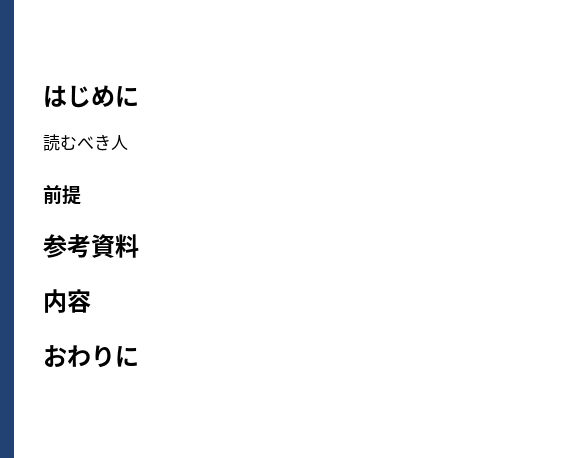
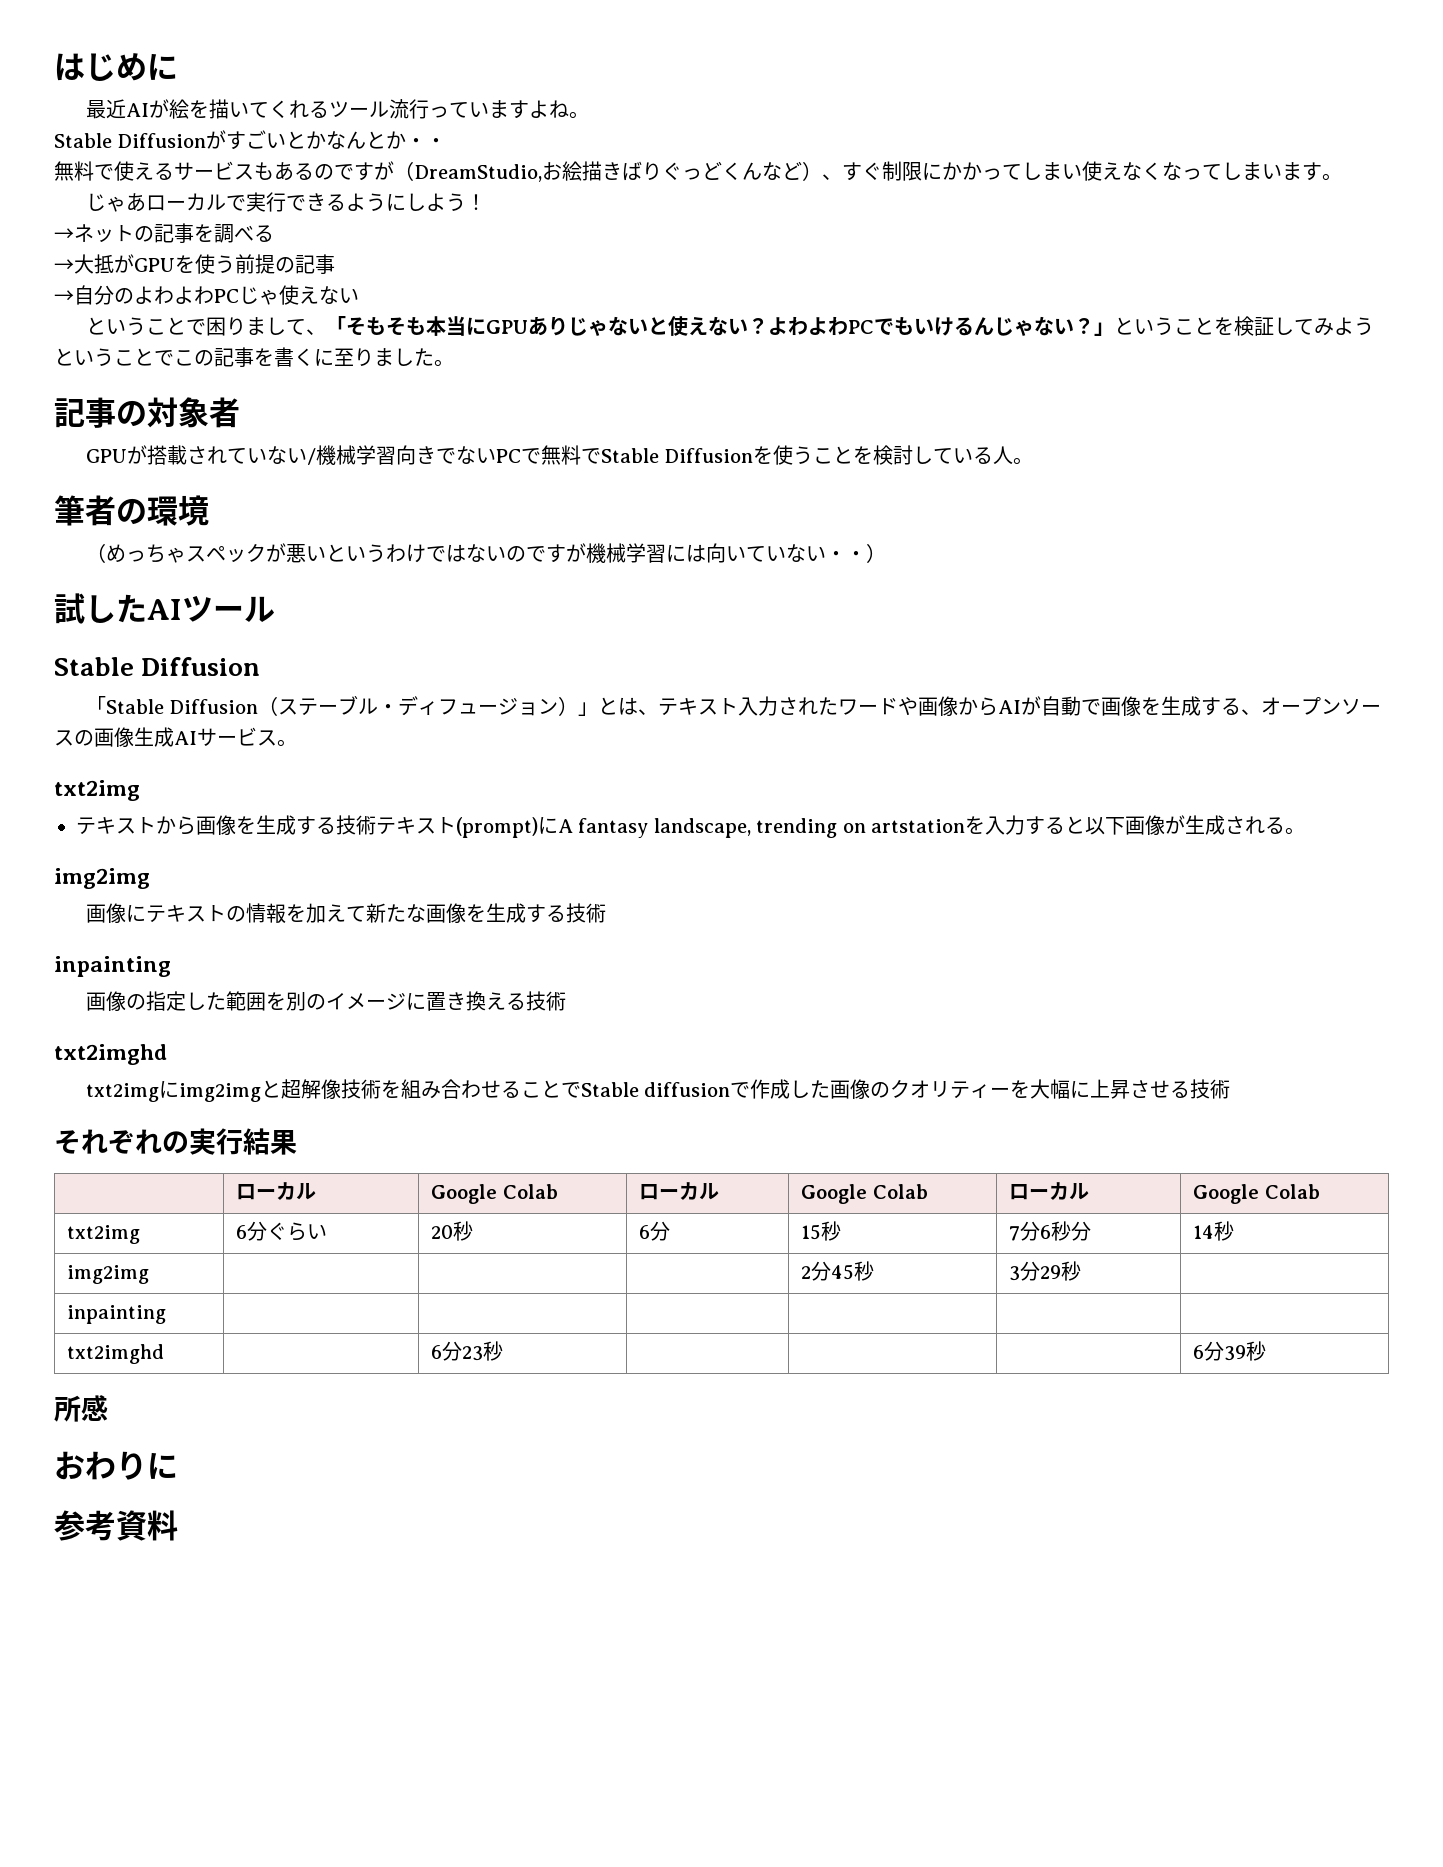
- 読むべき人
- 前提
+ 最近AIが絵を描いてくれるツール流行っていますよね。
+ Stable Diffusionがすごいとかなんとか・・
+ 無料で使えるサービスもあるのですが（DreamStudio,お絵描きばりぐっどくんなど）、すぐ制限にかかってしまい使えなくなってしまいます。
+ じゃあローカルで実行できるようにしよう！
+ →ネットの記事を調べる
+ →大抵がGPUを使う前提の記事
+ →自分のよわよわPCじゃ使えない
+ ということで困りまして、「そもそも本当にGPUありじゃないと使えない？よわよわPCでもいけるんじゃない？」ということを検証してみようということでこの記事を書くに至りました。
+ 記事の対象者
+ GPUが搭載されていない/機械学習向きでないPCで無料でStable Diffusionを使うことを検討している人。
+ 筆者の環境
+ （めっちゃスペックが悪いというわけではないのですが機械学習には向いていない・・）
+ 試したAIツール
+ Stable Diffusion
+ 「Stable Diffusion（ステーブル・ディフュージョン）」とは、テキスト入力されたワードや画像からAIが自動で画像を生成する、オープンソースの画像生成AIサービス。
+ txt2img
+ テキストから画像を生成する技術テキスト(prompt)にA fantasy landscape, trending on artstationを入力すると以下画像が生成される。
+ img2img
+ 画像にテキストの情報を加えて新たな画像を生成する技術
+ inpainting
+ 画像の指定した範囲を別のイメージに置き換える技術
+ txt2imghd
+ txt2imgにimg2imgと超解像技術を組み合わせることでStable diffusionで作成した画像のクオリティーを大幅に上昇させる技術
+ それぞれの実行結果
+ | ローカル | Google Colab | ローカル | Google Colab | ローカル | Google Colab
+ txt2img | 6分ぐらい | 20秒 | 6分 | 15秒 | 7分6秒分 | 14秒
+ img2img | | | | 2分45秒 | 3分29秒 |
+ inpainting | | | | | |
+ txt2imghd | | 6分23秒 | | | | 6分39秒
+ 所感
+ おわりに
- 内容
- おわりに

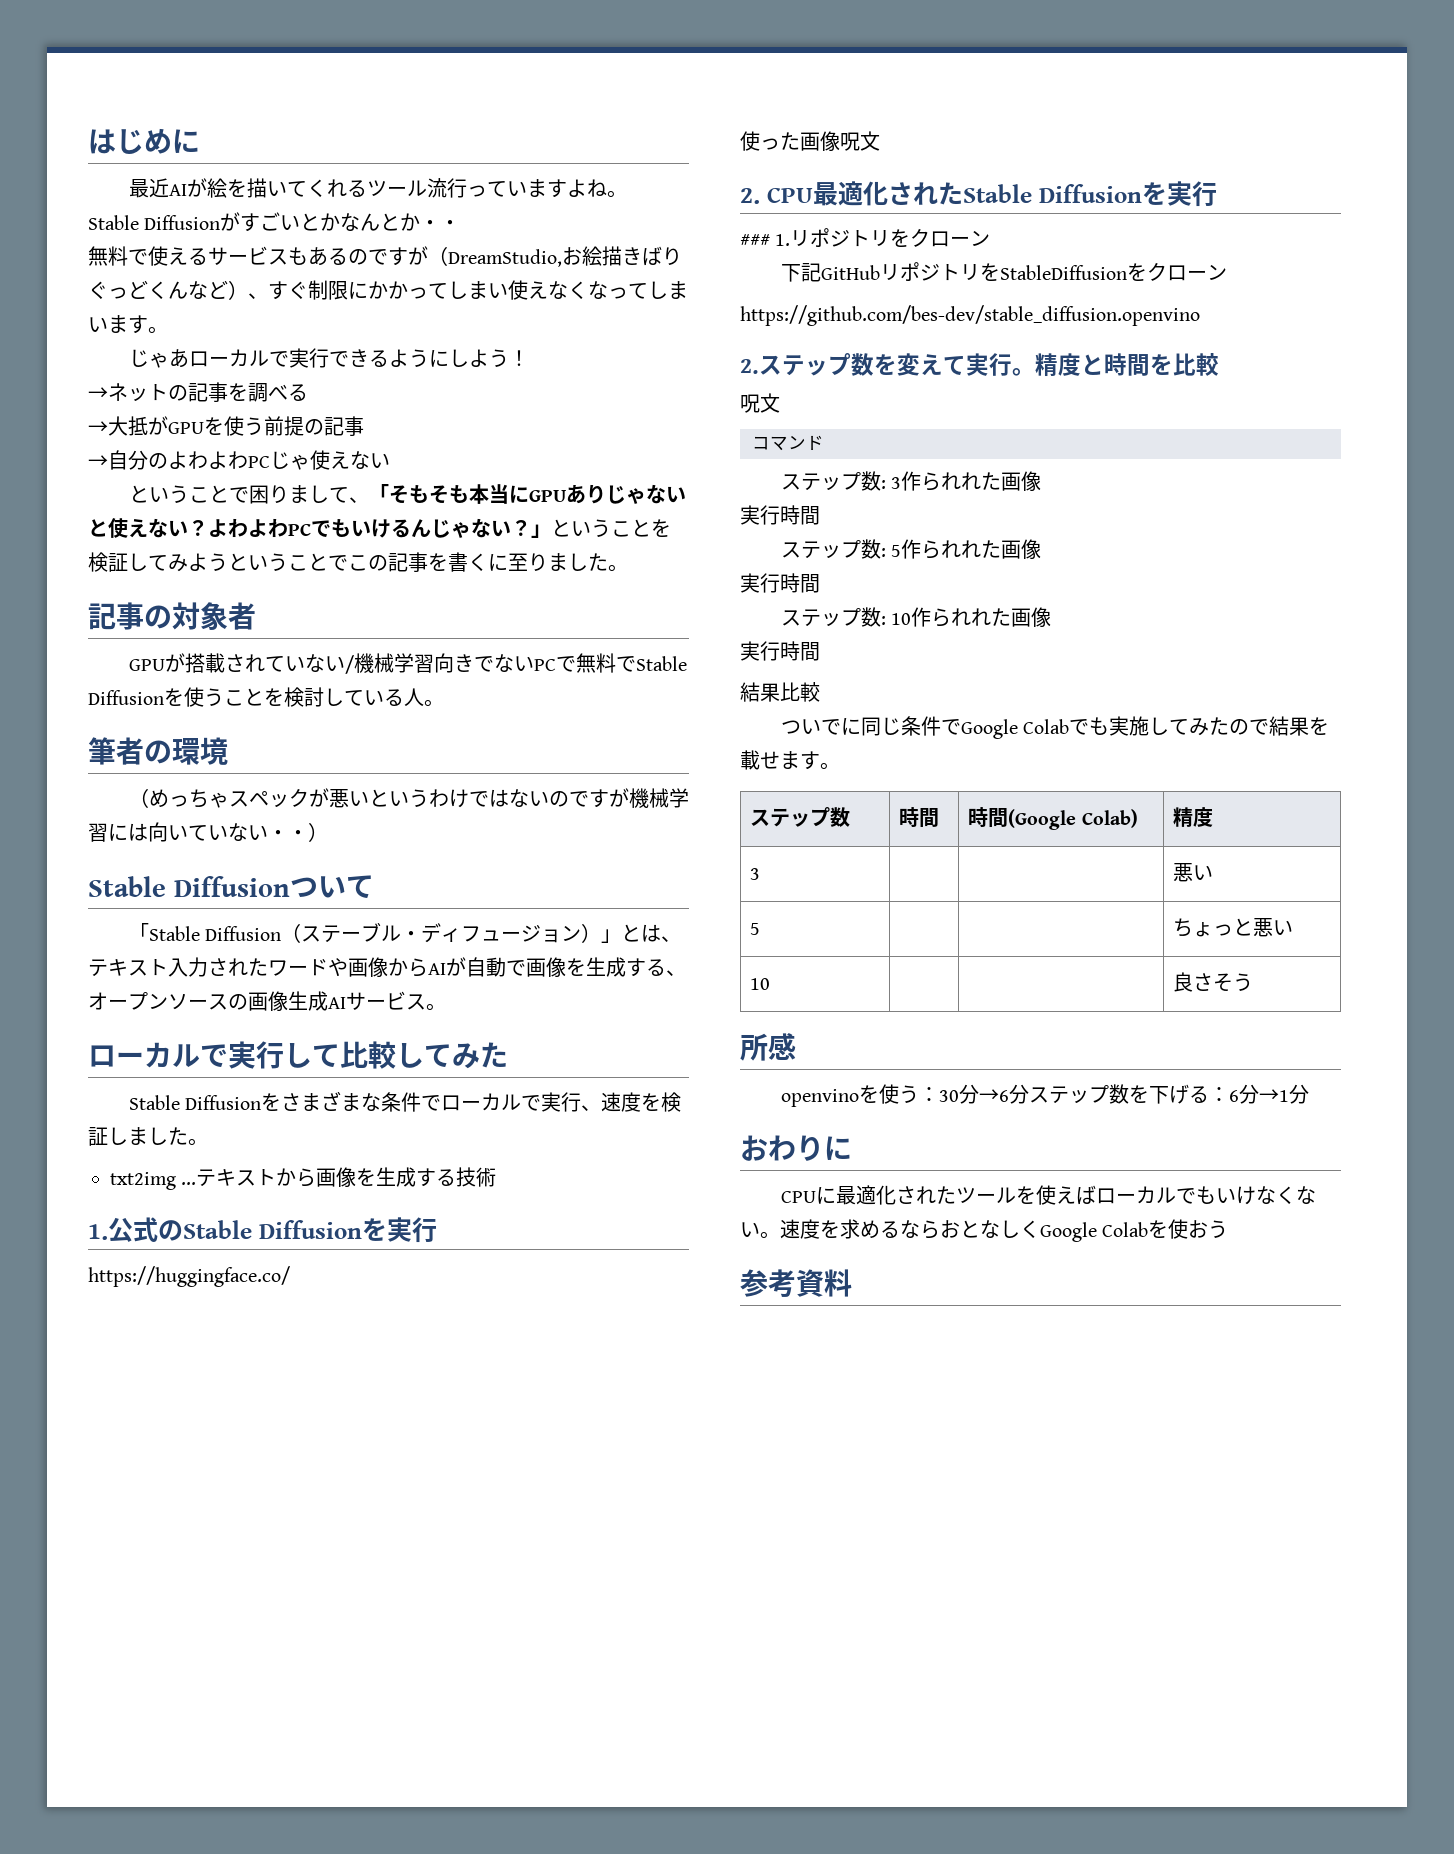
- 試したAIツール
- Stable Diffusion
+ Stable Diffusionついて
  「Stable Diffusion（ステーブル・ディフュージョン）」とは、テキスト入力されたワードや画像からAIが自動で画像を生成する、オープンソースの画像生成AIサービス。
- txt2img
- テキストから画像を生成する技術テキスト(prompt)にA fantasy landscape, trending on artstationを入力すると以下画像が生成される。
- img2img
- 画像にテキストの情報を加えて新たな画像を生成する技術
- inpainting
- 画像の指定した範囲を別のイメージに置き換える技術
- txt2imghd
- txt2imgにimg2imgと超解像技術を組み合わせることでStable diffusionで作成した画像のクオリティーを大幅に上昇させる技術
- それぞれの実行結果
- | ローカル | Google Colab | ローカル | Google Colab | ローカル | Google Colab
- txt2img | 6分ぐらい | 20秒 | 6分 | 15秒 | 7分6秒分 | 14秒
- img2img | | | | 2分45秒 | 3分29秒 |
- inpainting | | | | | |
- txt2imghd | | 6分23秒 | | | | 6分39秒
+ ローカルで実行して比較してみた
+ Stable Diffusionをさまざまな条件でローカルで実行、速度を検証しました。
+ txt2img ...テキストから画像を生成する技術
+ 1.公式のStable Diffusionを実行
+ https://huggingface.co/
+ 使った画像呪文
+ 2. CPU最適化されたStable Diffusionを実行
+ ### 1.リポジトリをクローン
+ 下記GitHubリポジトリをStableDiffusionをクローン
+ https://github.com/bes-dev/stable_diffusion.openvino
+ 2.ステップ数を変えて実行。精度と時間を比較
+ 呪文
+ コマンド
+ ステップ数: 3作られれた画像
+ 実行時間
+ ステップ数: 5作られれた画像
+ 実行時間
+ ステップ数: 10作られれた画像
+ 実行時間
+ 結果比較
+ ついでに同じ条件でGoogle Colabでも実施してみたので結果を載せます。
+ ステップ数 | 時間 | 時間(Google Colab) | 精度
+ 3 | | | 悪い
+ 5 | | | ちょっと悪い
+ 10 | | | 良さそう
  所感
+ openvinoを使う：30分→6分ステップ数を下げる：6分→1分
  おわりに
+ CPUに最適化されたツールを使えばローカルでもいけなくない。速度を求めるならおとなしくGoogle Colabを使おう

